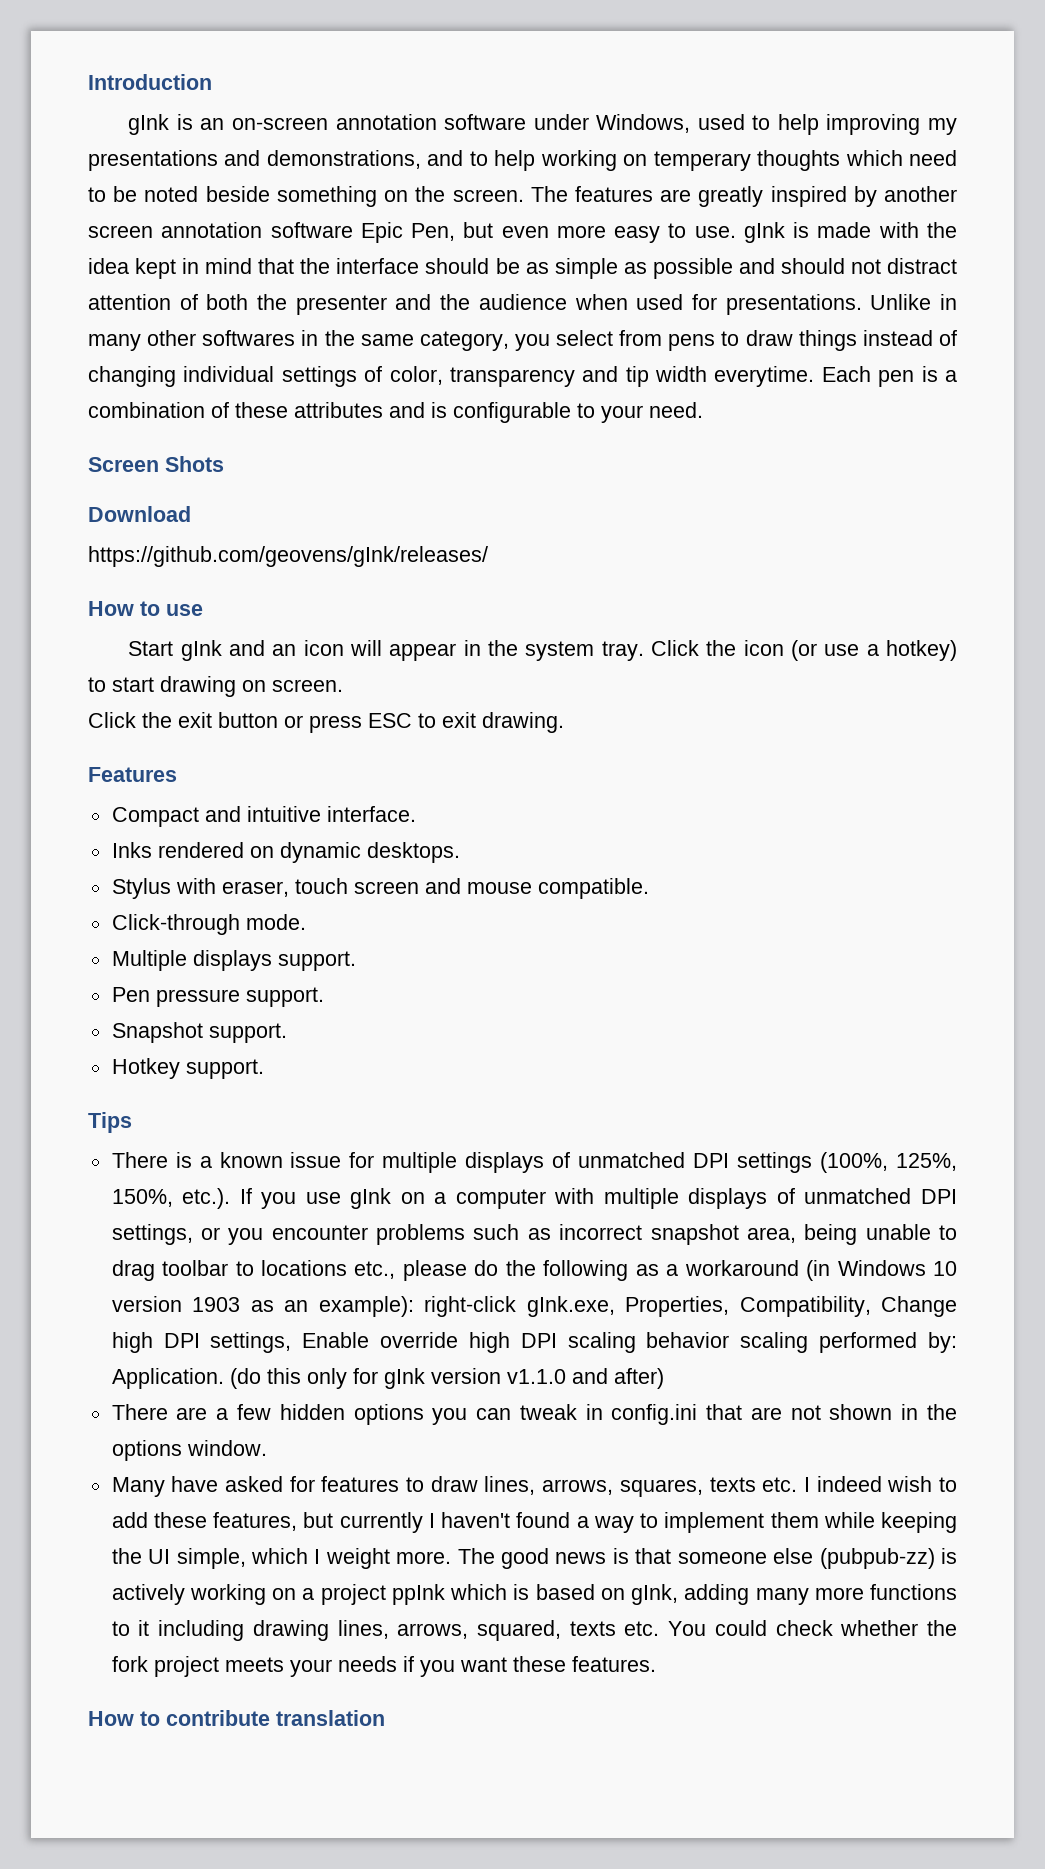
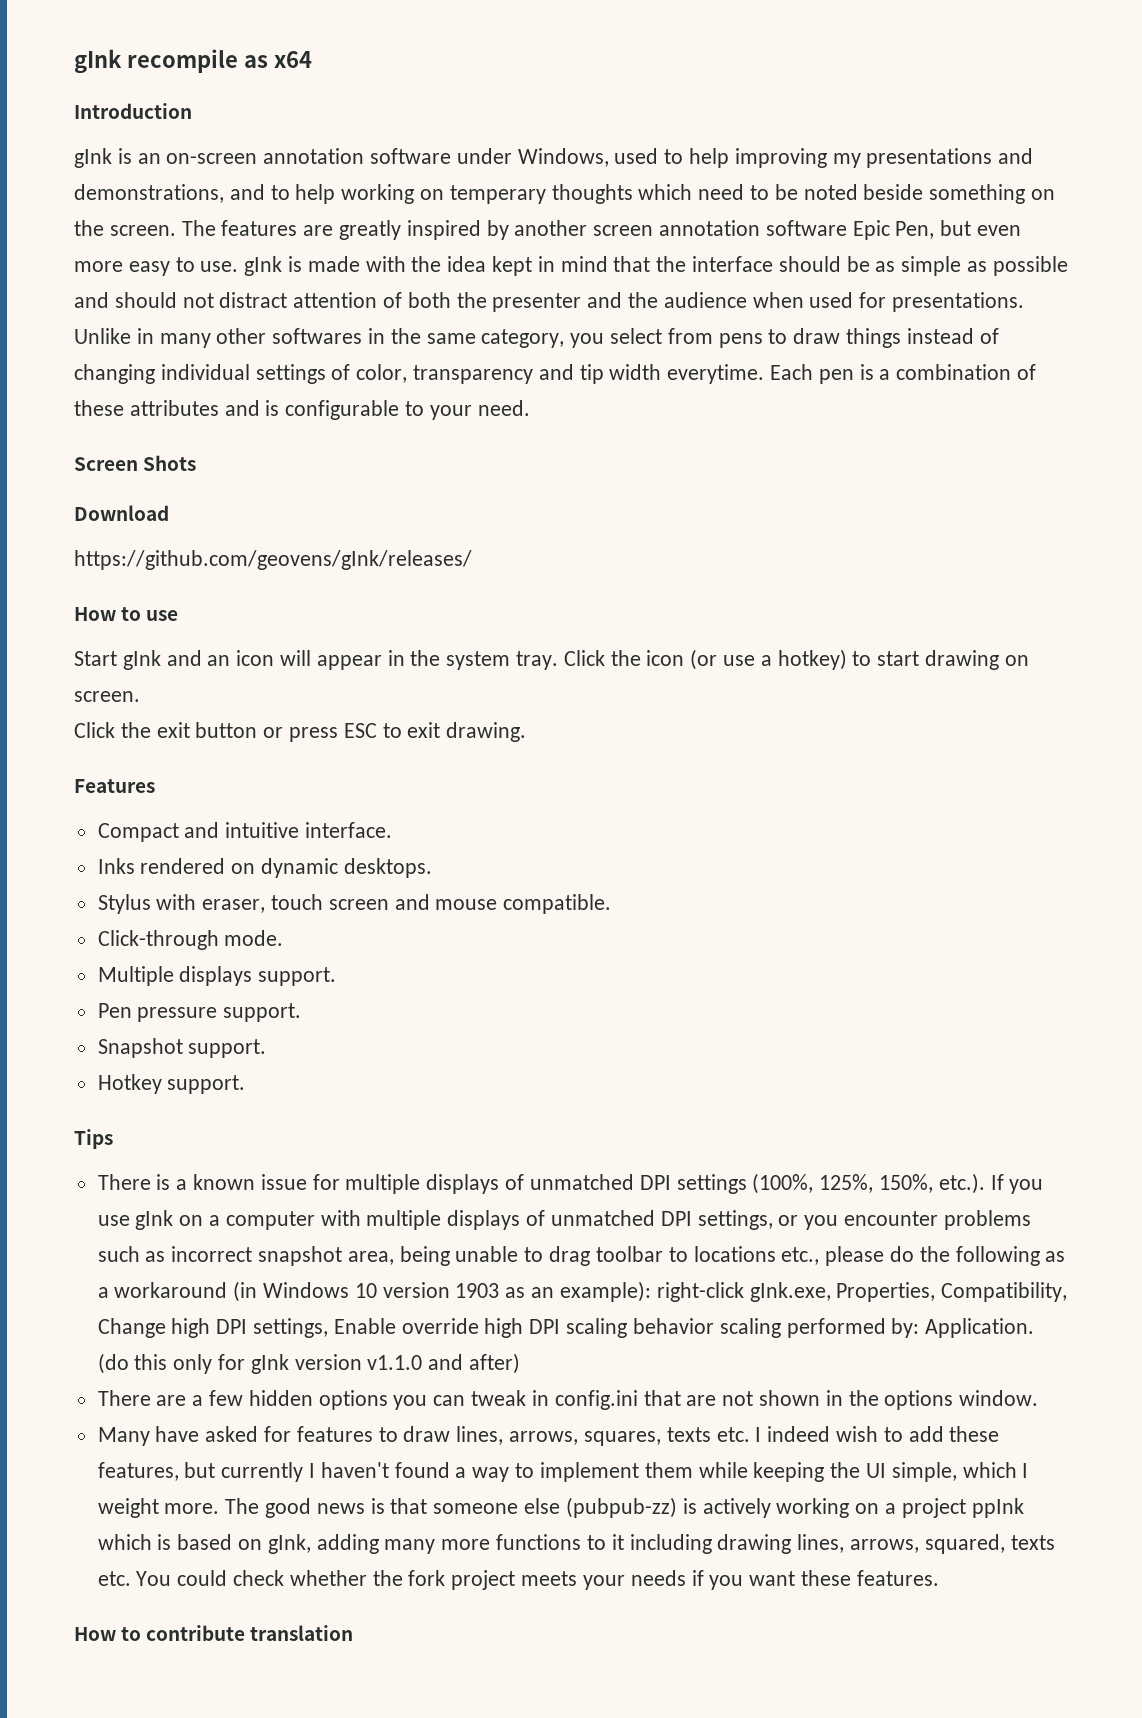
+ gInk recompile as x64

